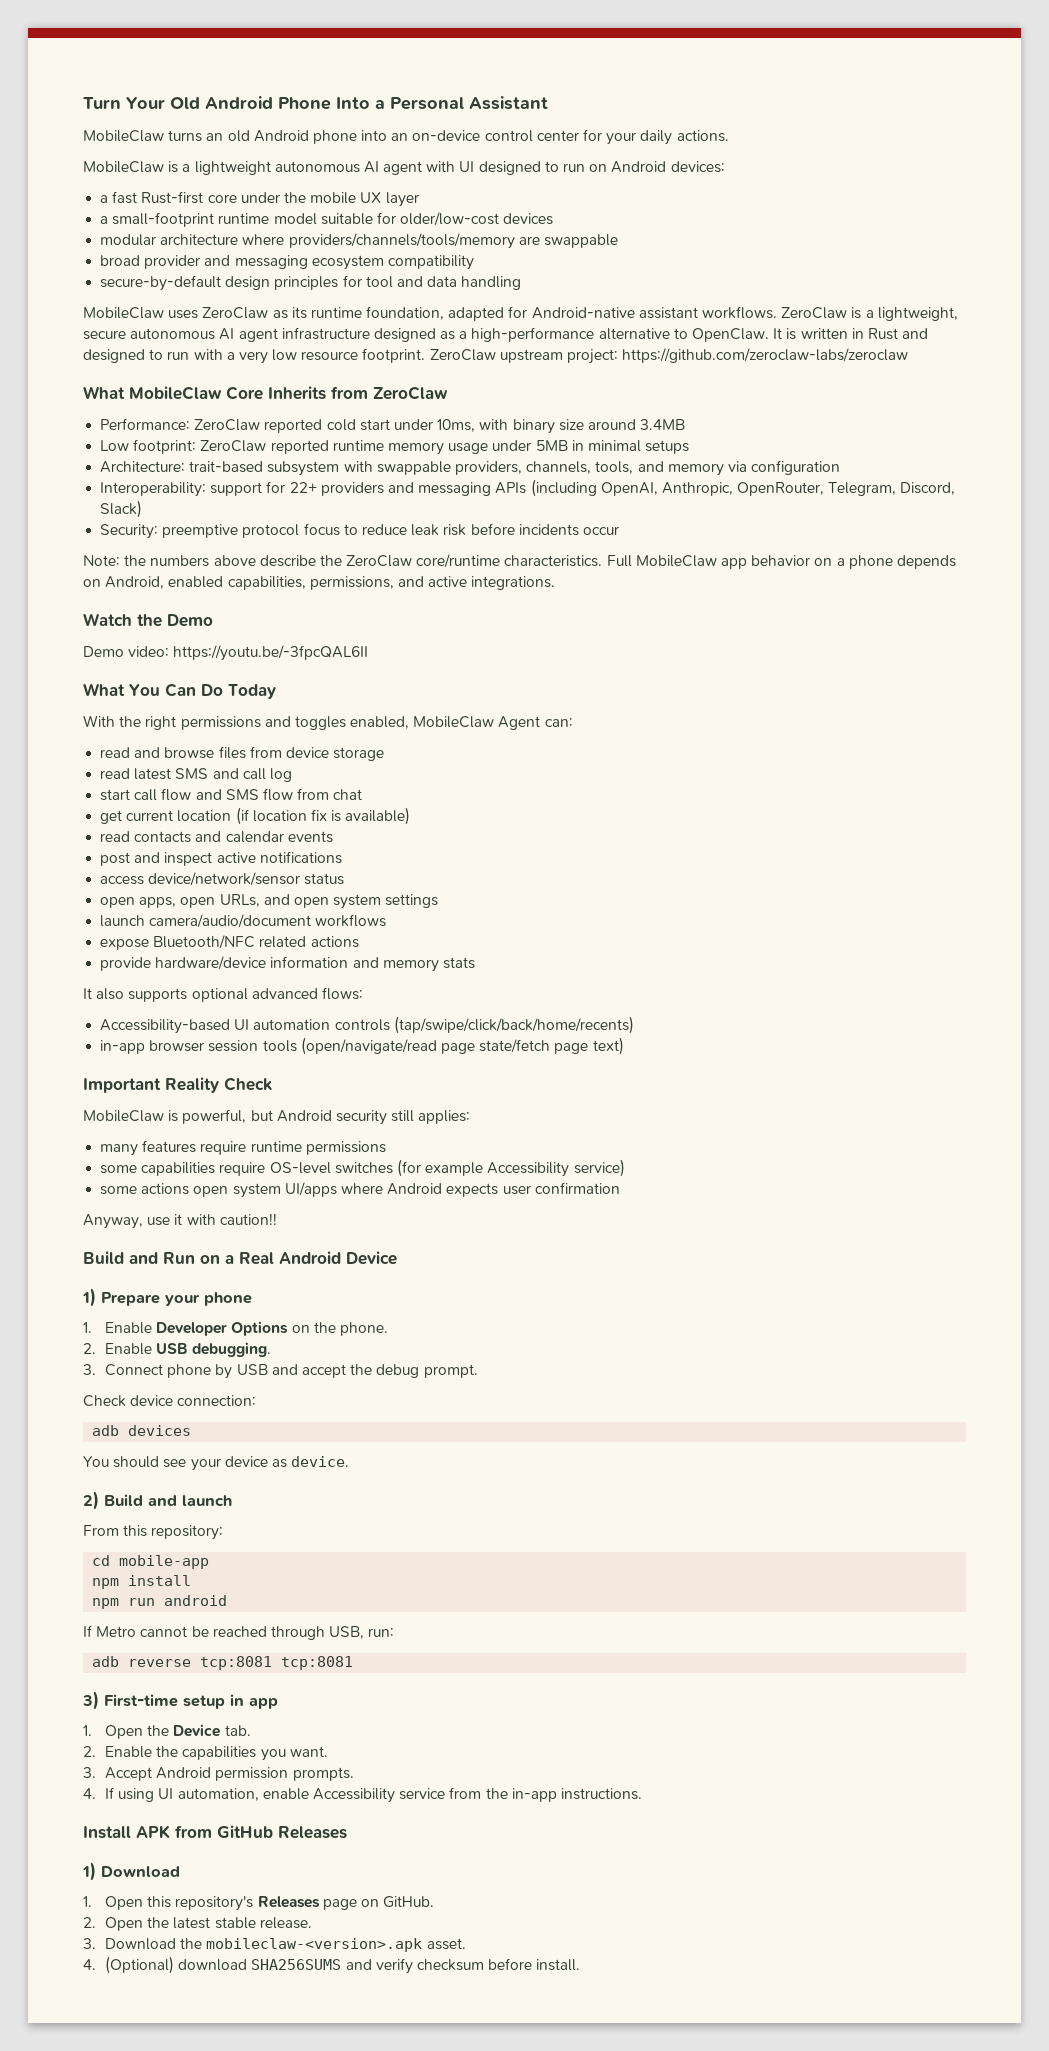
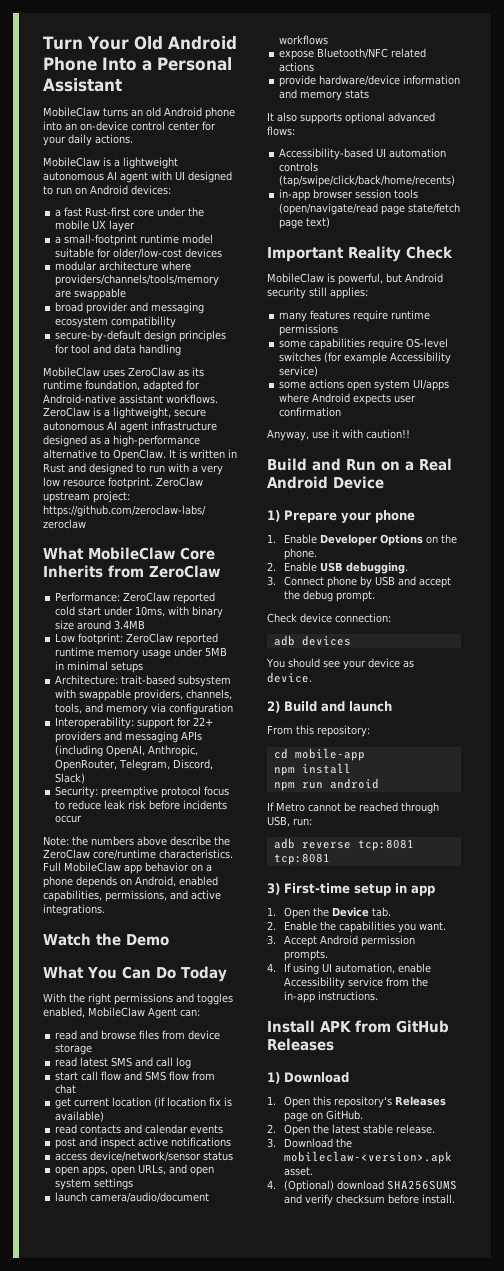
- Demo video: https://youtu.be/-3fpcQAL6II

